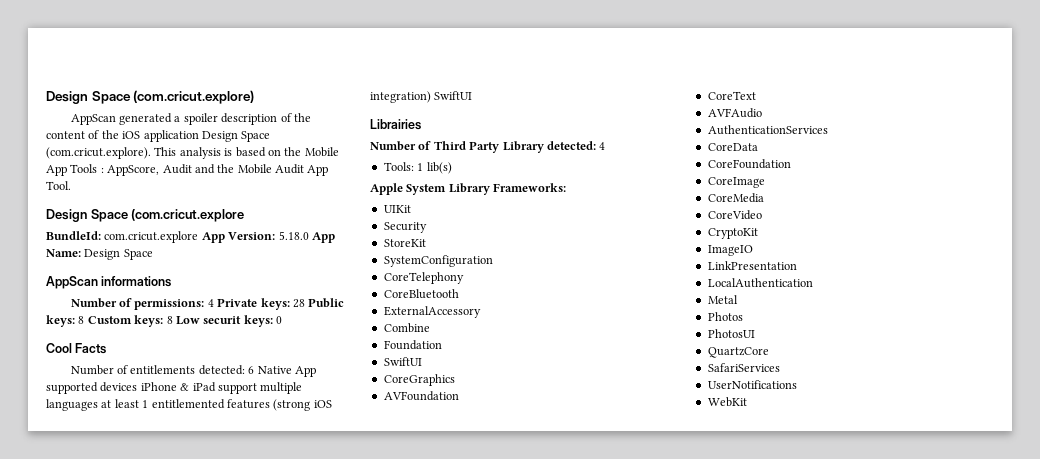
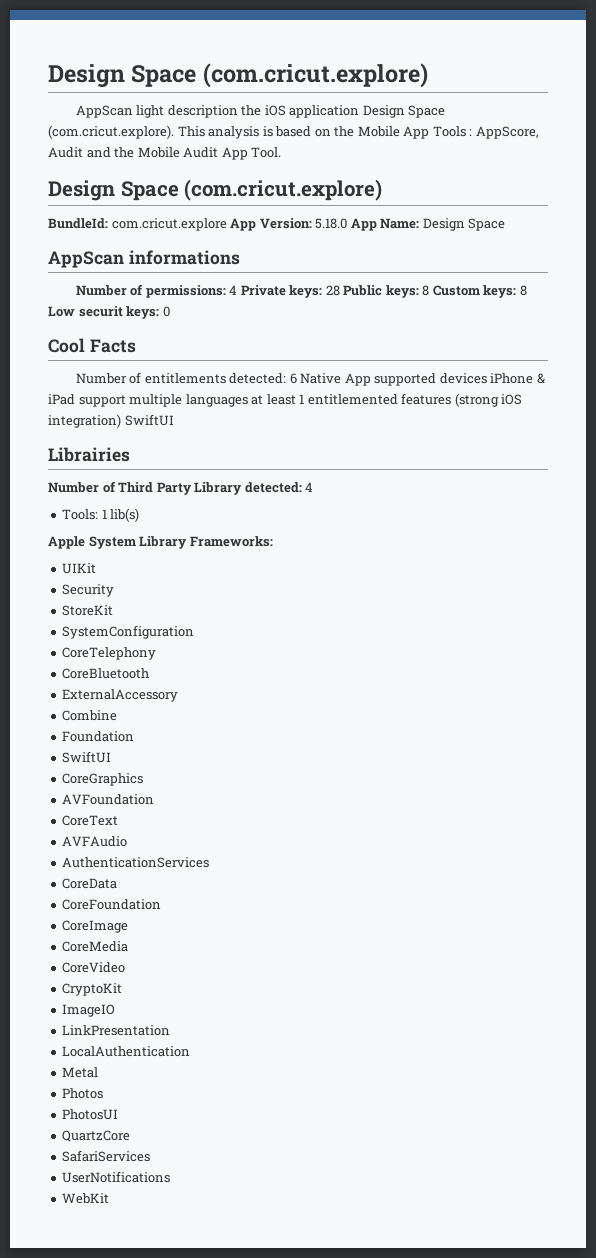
- AppScan generated a spoiler description of the content of the iOS application Design Space (com.cricut.explore). This analysis is based on the Mobile App Tools : AppScore, Audit and the Mobile Audit App Tool.
- Design Space (com.cricut.explore
+ AppScan light description the iOS application Design Space (com.cricut.explore). This analysis is based on the Mobile App Tools : AppScore, Audit and the Mobile Audit App Tool.
+ Design Space (com.cricut.explore)

